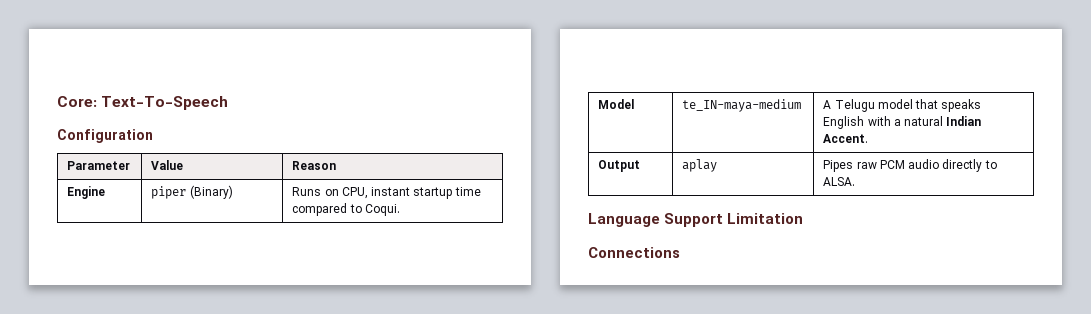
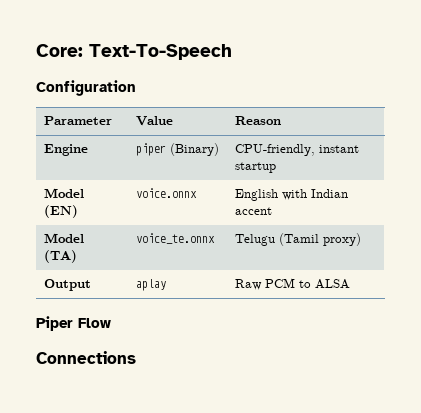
- Engine | piper (Binary) | Runs on CPU, instant startup time compared to Coqui.
- Model | te_IN-maya-medium | A Telugu model that speaks English with a natural Indian Accent.
- Output | aplay | Pipes raw PCM audio directly to ALSA.
- Language Support Limitation
+ Engine | piper (Binary) | CPU-friendly, instant startup
+ Model (EN) | voice.onnx | English with Indian accent
+ Model (TA) | voice_te.onnx | Telugu (Tamil proxy)
+ Output | aplay | Raw PCM to ALSA
+ Piper Flow

